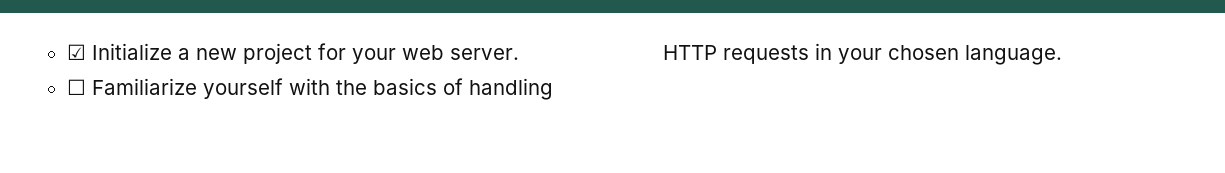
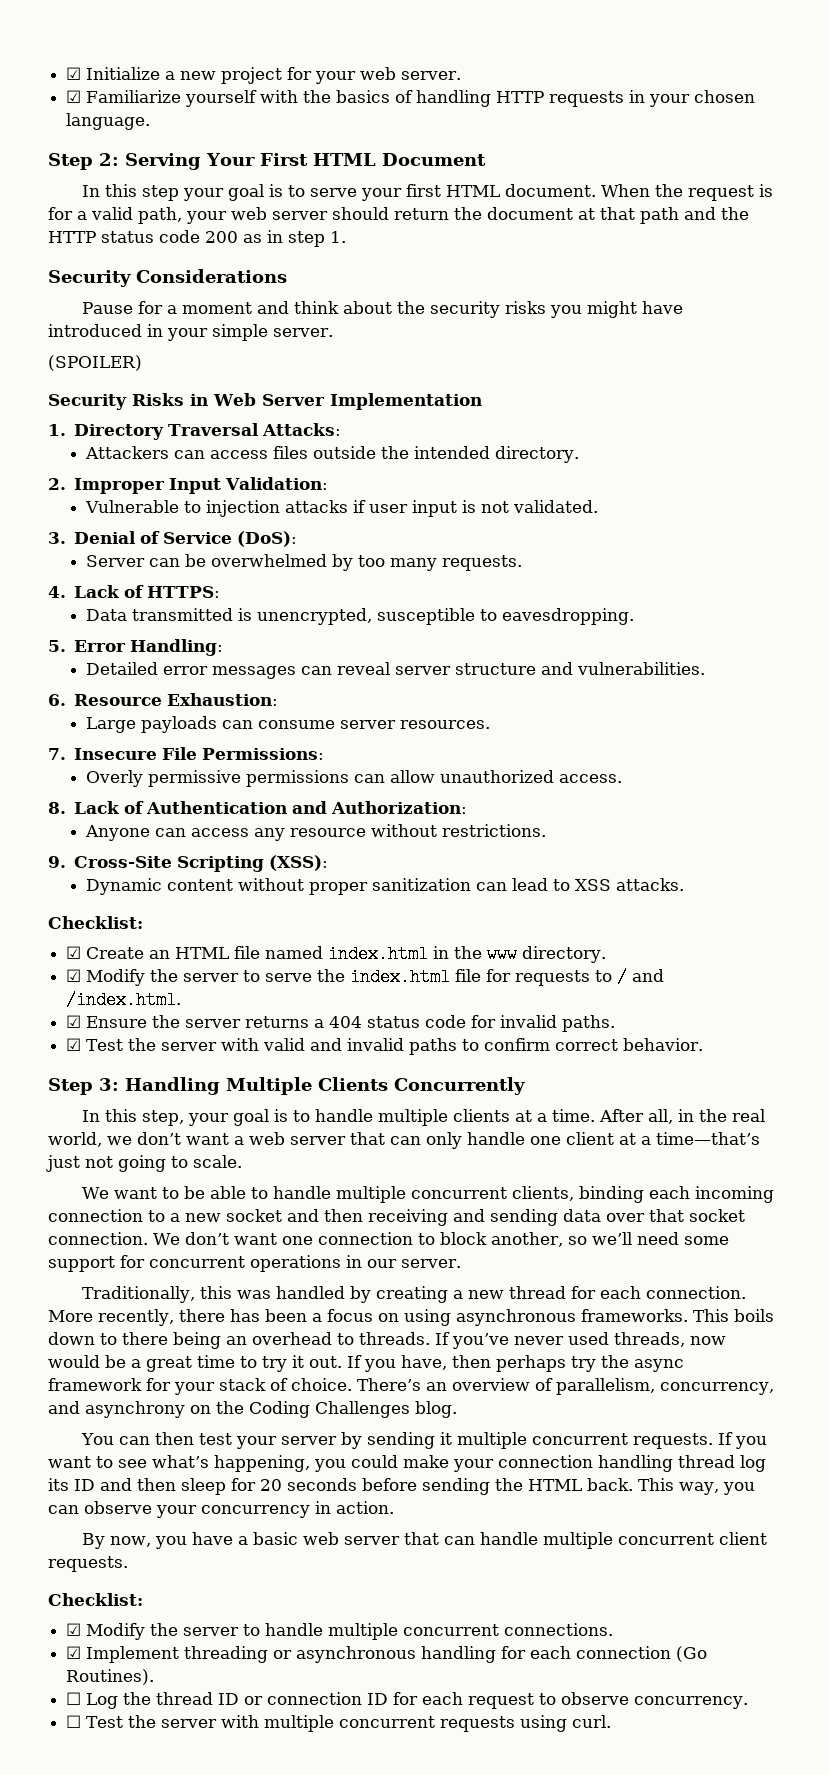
- ☐ Familiarize yourself with the basics of handling HTTP requests in your chosen language.
+ ☑ Familiarize yourself with the basics of handling HTTP requests in your chosen language.
+ Step 2: Serving Your First HTML Document
+ In this step your goal is to serve your first HTML document. When the request is for a valid path, your web server should return the document at that path and the HTTP status code 200 as in step 1.
+ Security Considerations
+ Pause for a moment and think about the security risks you might have introduced in your simple server.
+ (SPOILER)
+ Security Risks in Web Server Implementation
+ 1. Directory Traversal Attacks:
+ Attackers can access files outside the intended directory.
+ 2. Improper Input Validation:
+ Vulnerable to injection attacks if user input is not validated.
+ 3. Denial of Service (DoS):
+ Server can be overwhelmed by too many requests.
+ 4. Lack of HTTPS:
+ Data transmitted is unencrypted, susceptible to eavesdropping.
+ 5. Error Handling:
+ Detailed error messages can reveal server structure and vulnerabilities.
+ 6. Resource Exhaustion:
+ Large payloads can consume server resources.
+ 7. Insecure File Permissions:
+ Overly permissive permissions can allow unauthorized access.
+ 8. Lack of Authentication and Authorization:
+ Anyone can access any resource without restrictions.
+ 9. Cross-Site Scripting (XSS):
+ Dynamic content without proper sanitization can lead to XSS attacks.
+ Checklist:
+ ☑ Create an HTML file named index.html in the www directory.
+ ☑ Modify the server to serve the index.html file for requests to / and /index.html.
+ ☑ Ensure the server returns a 404 status code for invalid paths.
+ ☑ Test the server with valid and invalid paths to confirm correct behavior.
+ Step 3: Handling Multiple Clients Concurrently
+ In this step, your goal is to handle multiple clients at a time. After all, in the real world, we don’t want a web server that can only handle one client at a time—that’s just not going to scale.
+ We want to be able to handle multiple concurrent clients, binding each incoming connection to a new socket and then receiving and sending data over that socket connection. We don’t want one connection to block another, so we’ll need some support for concurrent operations in our server.
+ Traditionally, this was handled by creating a new thread for each connection. More recently, there has been a focus on using asynchronous frameworks. This boils down to there being an overhead to threads. If you’ve never used threads, now would be a great time to try it out. If you have, then perhaps try the async framework for your stack of choice. There’s an overview of parallelism, concurrency, and asynchrony on the Coding Challenges blog.
+ You can then test your server by sending it multiple concurrent requests. If you want to see what’s happening, you could make your connection handling thread log its ID and then sleep for 20 seconds before sending the HTML back. This way, you can observe your concurrency in action.
+ By now, you have a basic web server that can handle multiple concurrent client requests.
+ Checklist:
+ ☑ Modify the server to handle multiple concurrent connections.
+ ☑ Implement threading or asynchronous handling for each connection (Go Routines).
+ ☐ Log the thread ID or connection ID for each request to observe concurrency.
+ ☐ Test the server with multiple concurrent requests using curl.

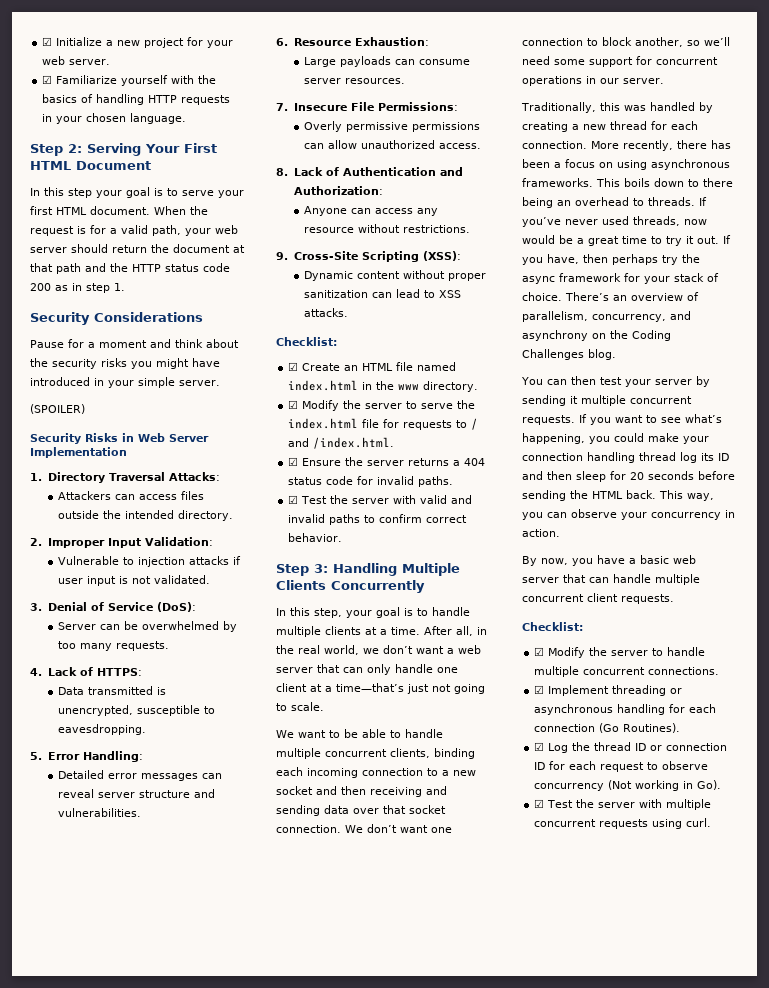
- ☐ Log the thread ID or connection ID for each request to observe concurrency.
- ☐ Test the server with multiple concurrent requests using curl.
+ ☑ Log the thread ID or connection ID for each request to observe concurrency (Not working in Go).
+ ☑ Test the server with multiple concurrent requests using curl.

